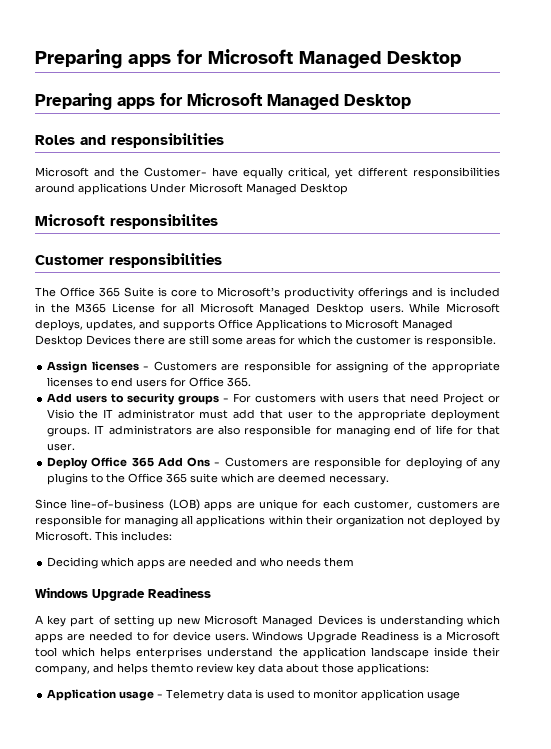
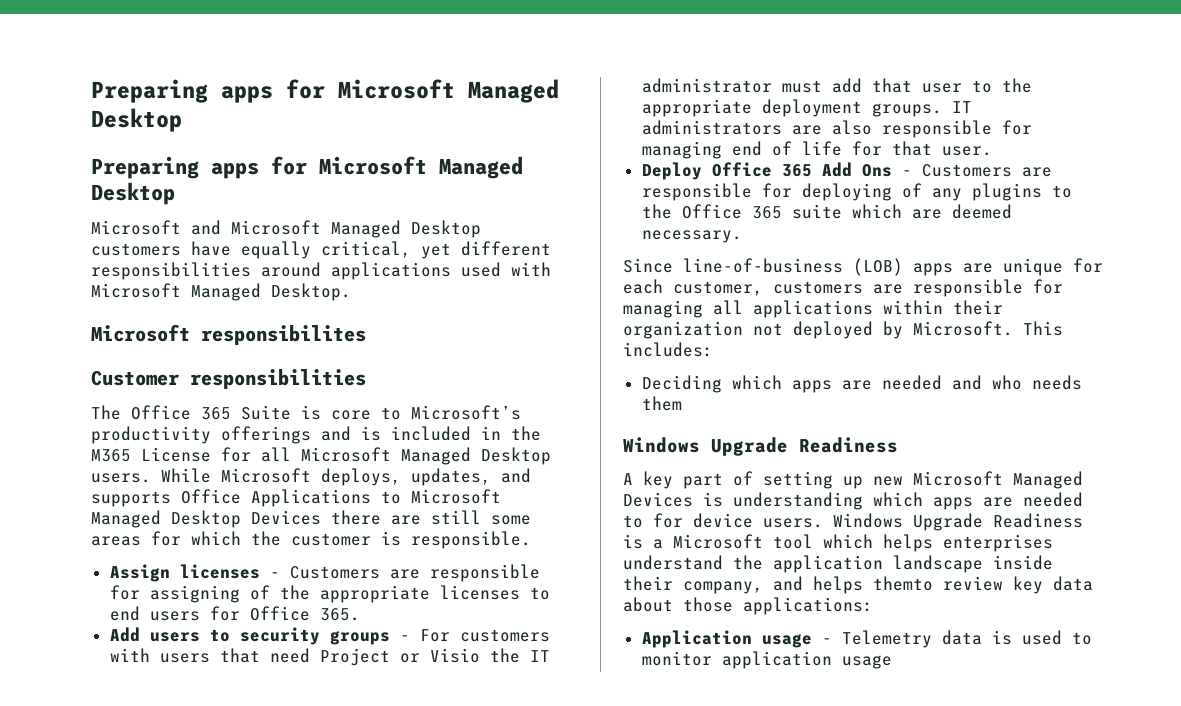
- Roles and responsibilities
- Microsoft and the Customer- have equally critical, yet different responsibilities around applications Under Microsoft Managed Desktop
+ Microsoft and Microsoft Managed Desktop customers have equally critical, yet different responsibilities around applications used with Microsoft Managed Desktop.

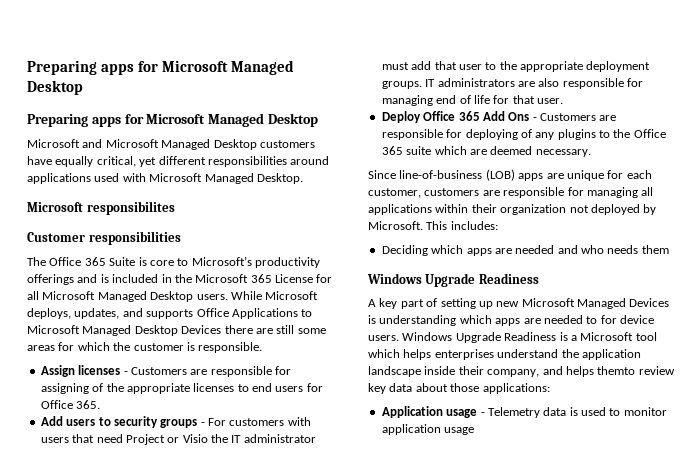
- The Office 365 Suite is core to Microsoft’s productivity offerings and is included in the M365 License for all Microsoft Managed Desktop users.
+ The Office 365 Suite is core to Microsoft’s productivity offerings and is included in the Microsoft 365 License for all Microsoft Managed Desktop users.

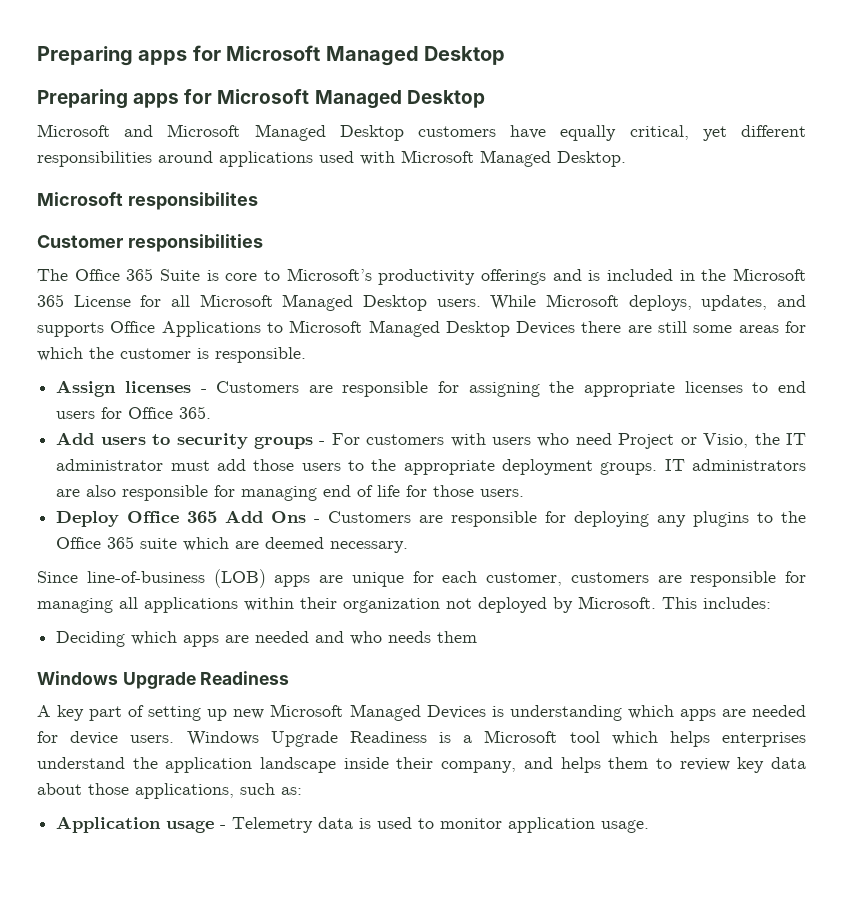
- Assign licenses - Customers are responsible for assigning of the appropriate licenses to end users for Office 365.
+ Assign licenses - Customers are responsible for assigning the appropriate licenses to end users for Office 365.
- Add users to security groups - For customers with users that need Project or Visio the IT administrator must add that user to the appropriate deployment groups.
+ Add users to security groups - For customers with users who need Project or Visio, the IT administrator must add those users to the appropriate deployment groups.
- IT administrators are also responsible for managing end of life for that user.
+ IT administrators are also responsible for managing end of life for those users.
- Deploy Office 365 Add Ons - Customers are responsible for deploying of any plugins to the Office 365 suite which are deemed necessary.
+ Deploy Office 365 Add Ons - Customers are responsible for deploying any plugins to the Office 365 suite which are deemed necessary.
- A key part of setting up new Microsoft Managed Devices is understanding which apps are needed to for device users.
+ A key part of setting up new Microsoft Managed Devices is understanding which apps are needed for device users.
- Windows Upgrade Readiness is a Microsoft tool which helps enterprises understand the application landscape inside their company, and helps themto review key data about those applications:
+ Windows Upgrade Readiness is a Microsoft tool which helps enterprises understand the application landscape inside their company, and helps them to review key data about those applications, such as:
- Application usage - Telemetry data is used to monitor application usage
+ Application usage - Telemetry data is used to monitor application usage.

